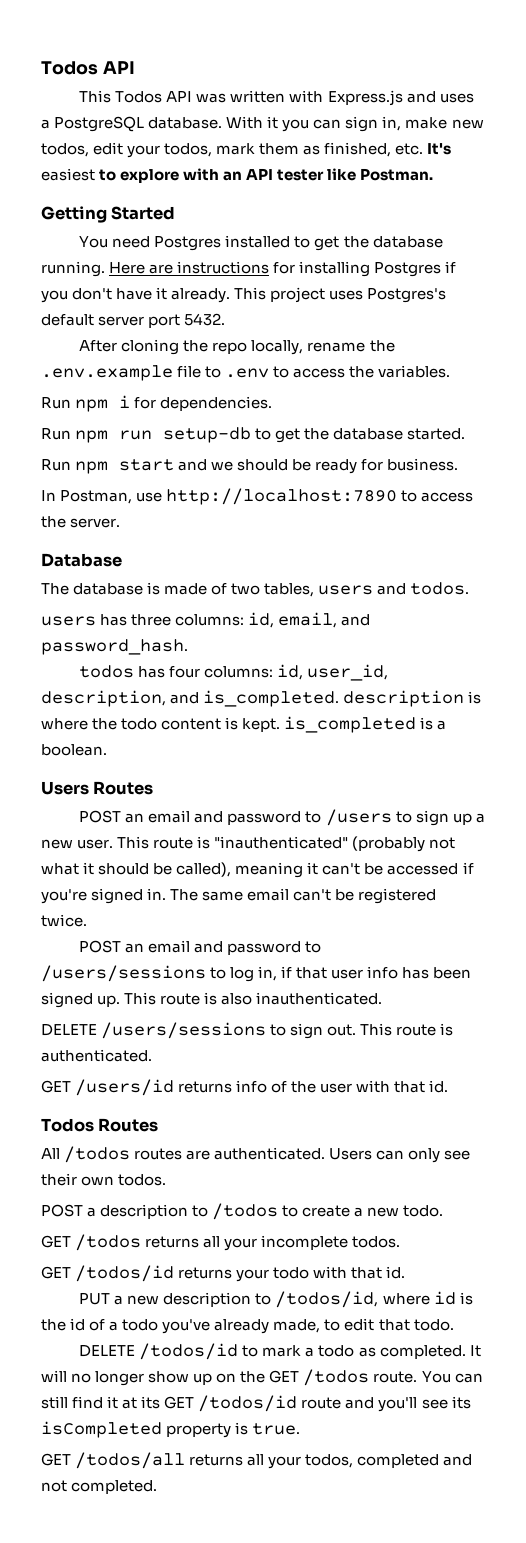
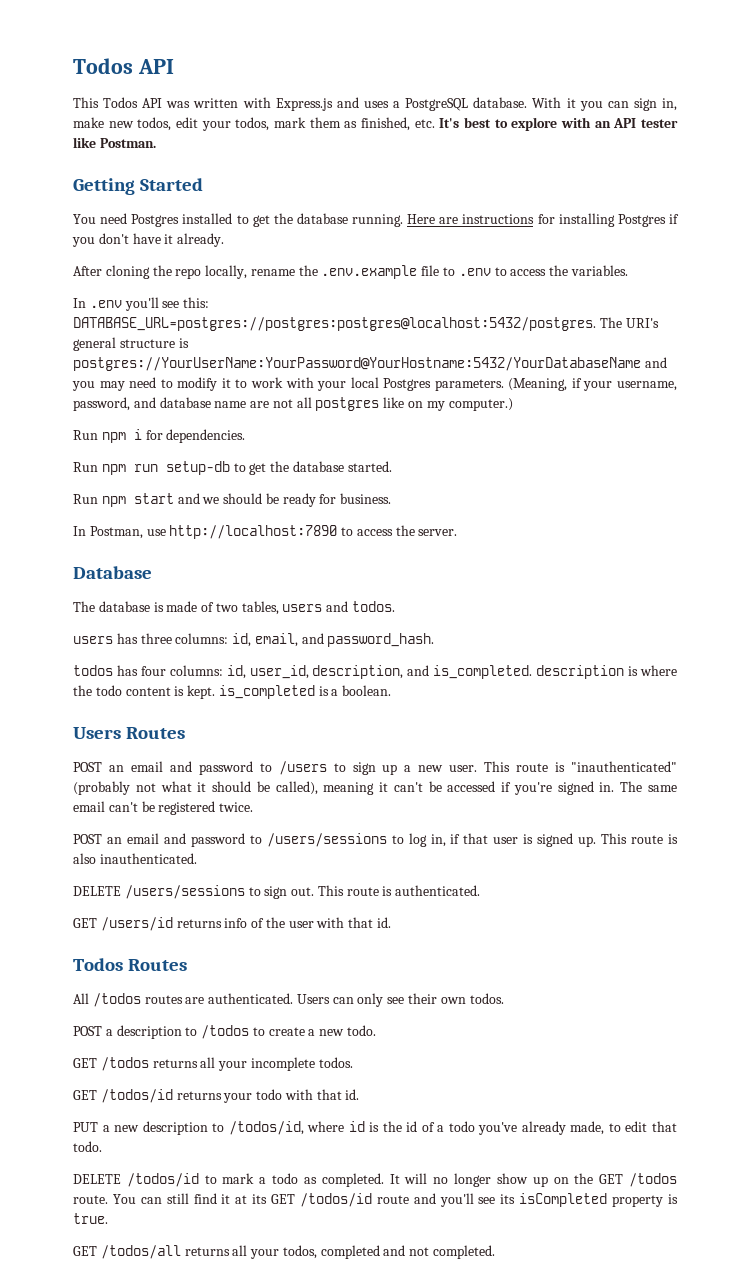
- With it you can sign in, make new todos, edit your todos, mark them as finished, etc. It's easiest to explore with an API tester like Postman.
+ With it you can sign in, make new todos, edit your todos, mark them as finished, etc. It's best to explore with an API tester like Postman.
- This project uses Postgres's default server port 5432.
+ In .env you'll see this: DATABASE_URL=postgres://postgres:postgres@localhost:5432/postgres. The URI's general structure is postgres://YourUserName:YourPassword@YourHostname:5432/YourDatabaseName and you may need to modify it to work with your local Postgres parameters. (Meaning, if your username, password, and database name are not all postgres like on my computer.)
- POST an email and password to /users/sessions to log in, if that user info has been signed up.
+ POST an email and password to /users/sessions to log in, if that user is signed up.

